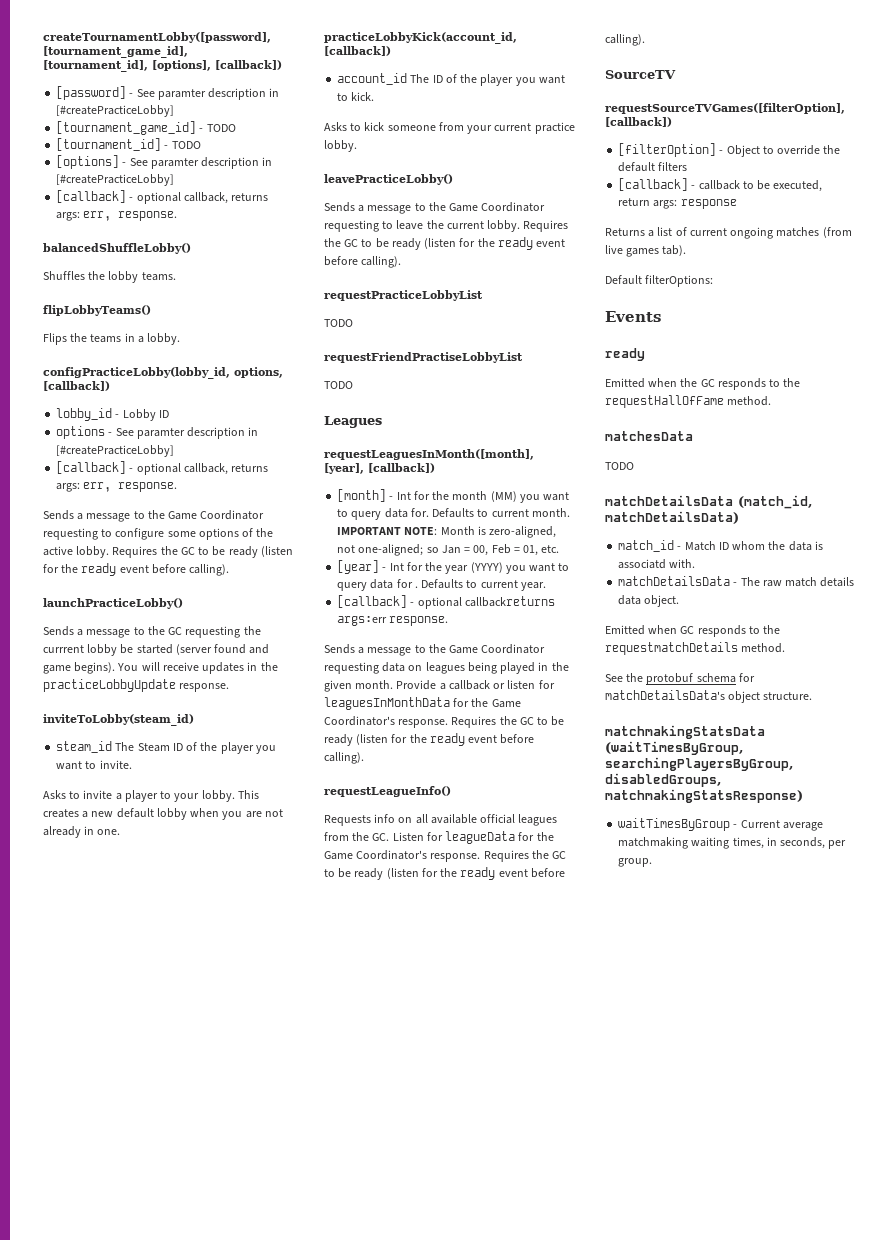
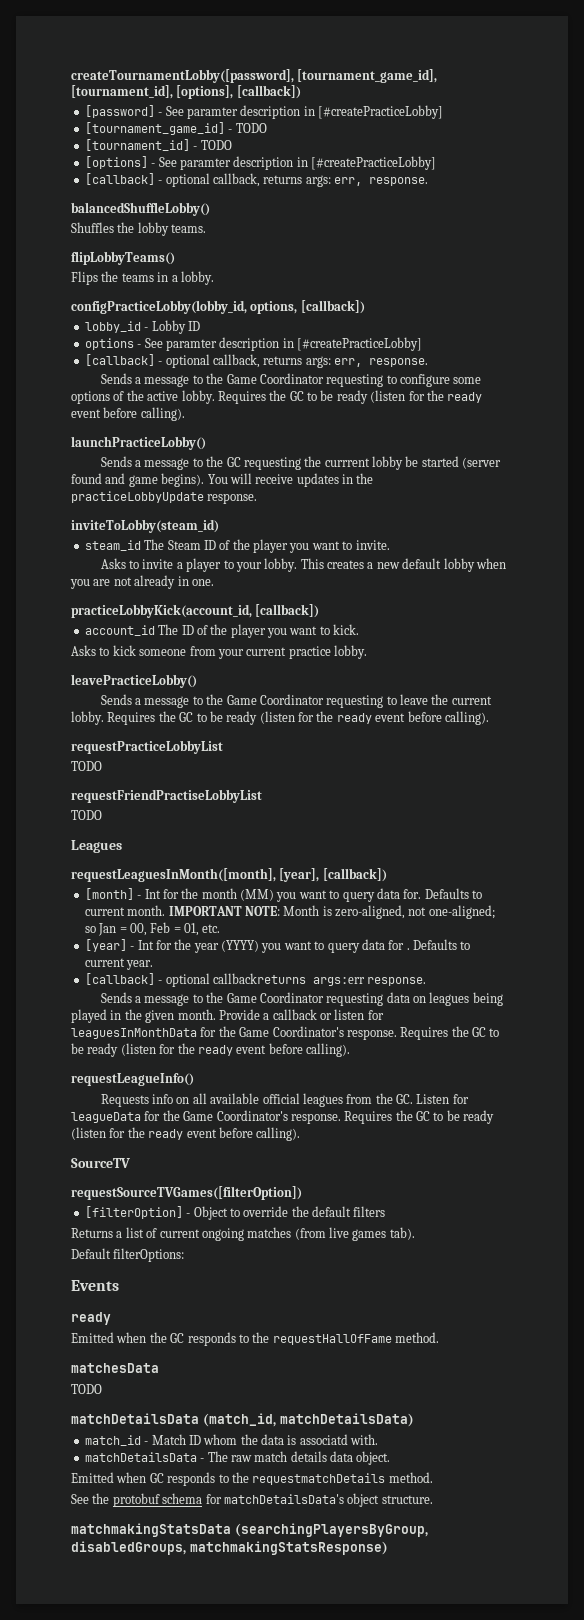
- requestSourceTVGames([filterOption], [callback])
+ requestSourceTVGames([filterOption])
- [callback] - callback to be executed, return args: response
- matchmakingStatsData (waitTimesByGroup, searchingPlayersByGroup, disabledGroups, matchmakingStatsResponse)
+ matchmakingStatsData (searchingPlayersByGroup, disabledGroups, matchmakingStatsResponse)
- waitTimesByGroup - Current average matchmaking waiting times, in seconds, per group.

